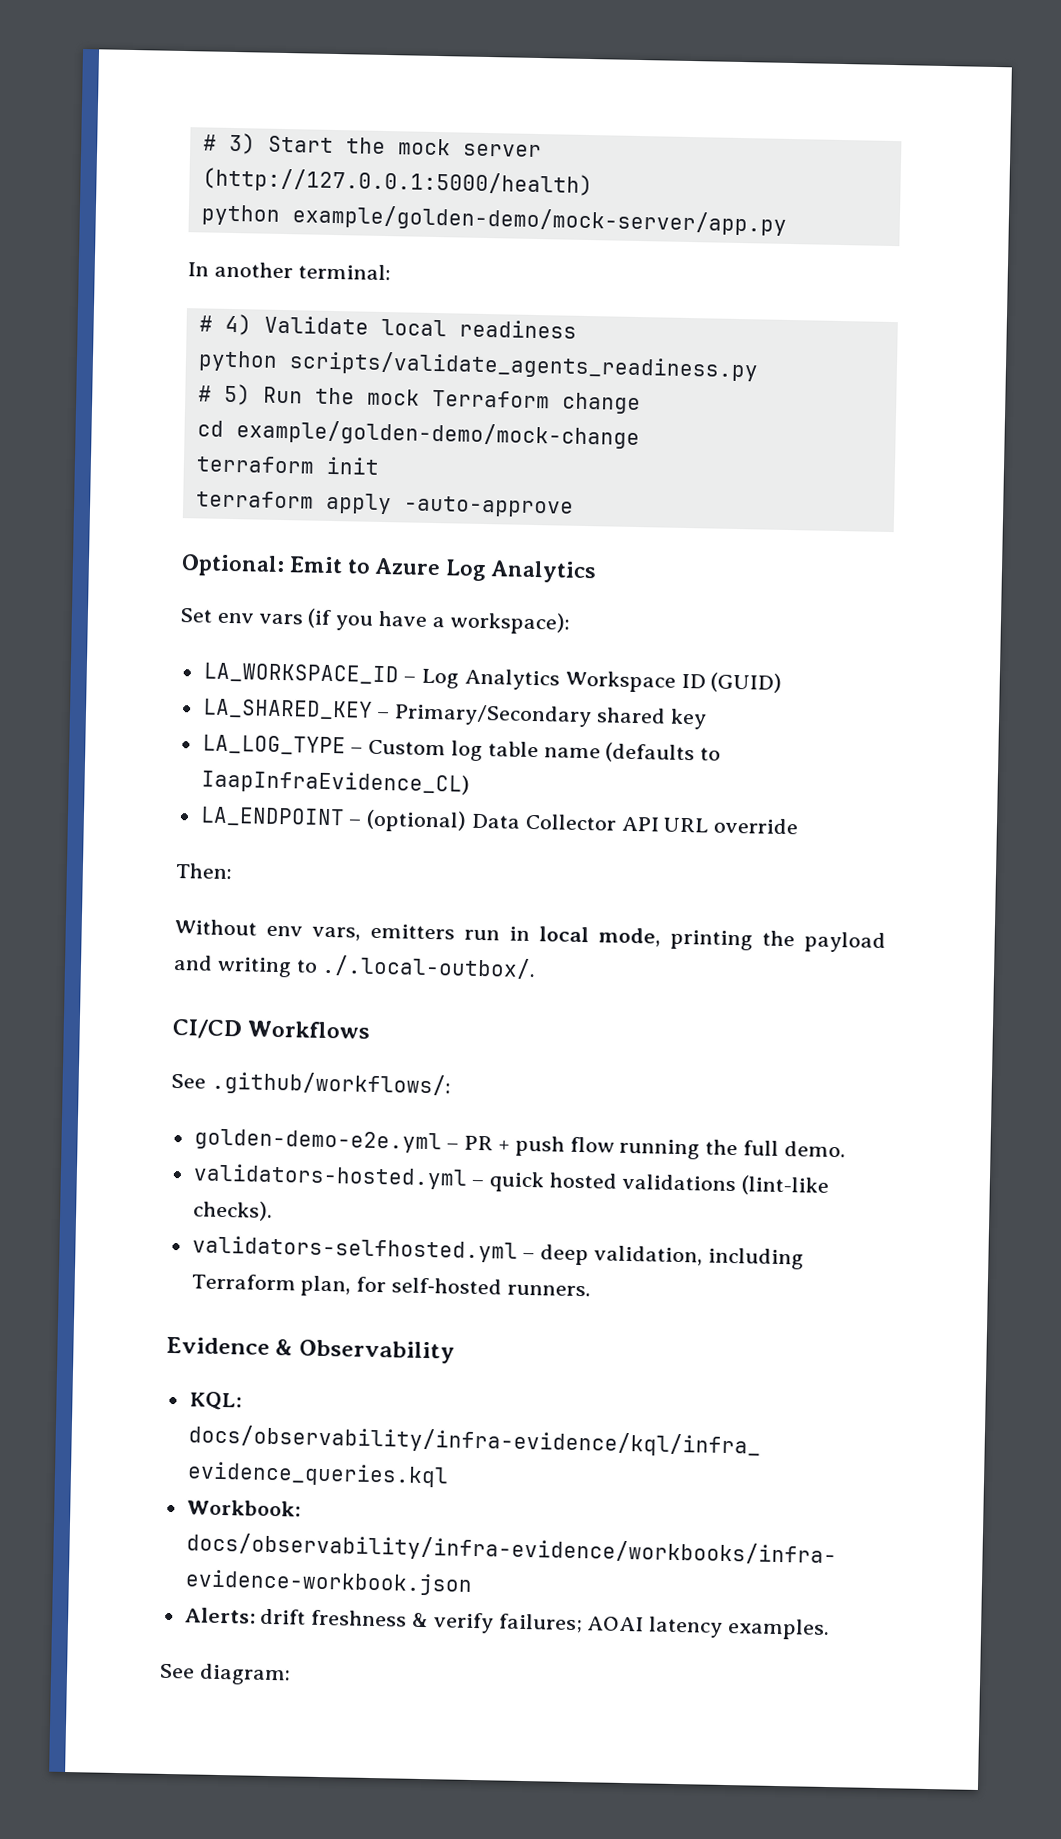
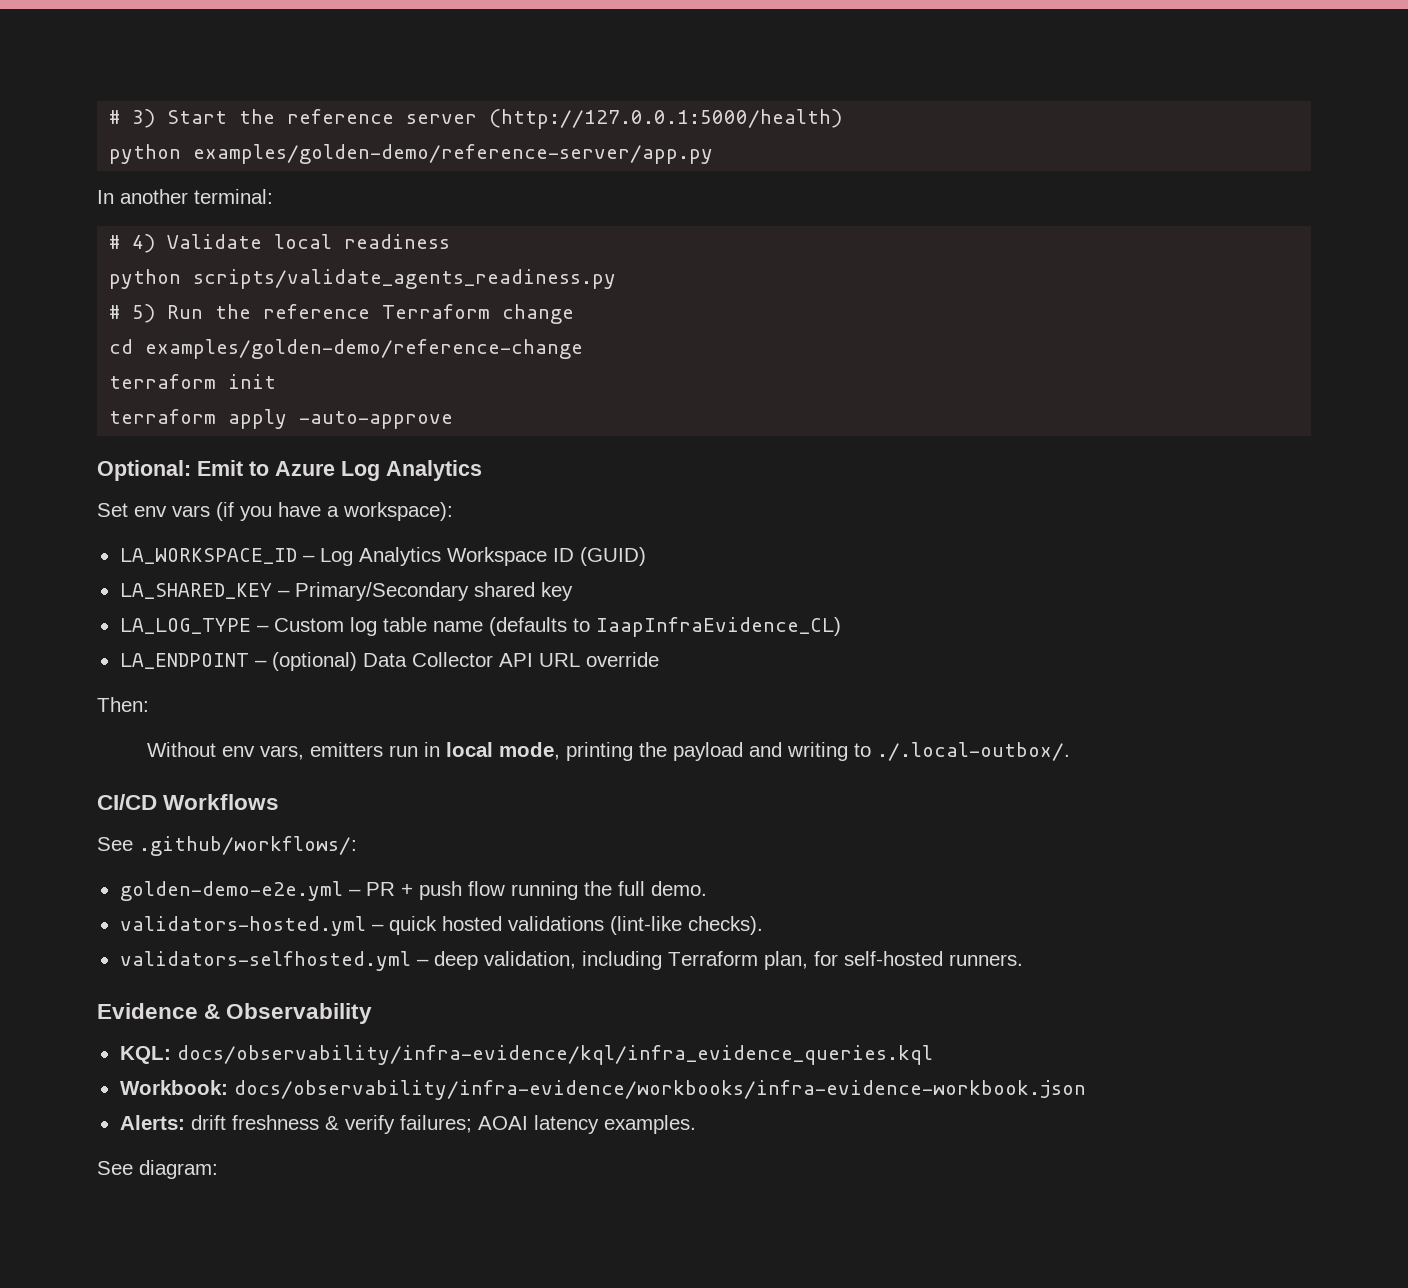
- # 3) Start the mock server (http://127.0.0.1:5000/health)
+ # 3) Start the reference server (http://127.0.0.1:5000/health)
- python example/golden-demo/mock-server/app.py
+ python examples/golden-demo/reference-server/app.py
- # 5) Run the mock Terraform change
+ # 5) Run the reference Terraform change
- cd example/golden-demo/mock-change
+ cd examples/golden-demo/reference-change

